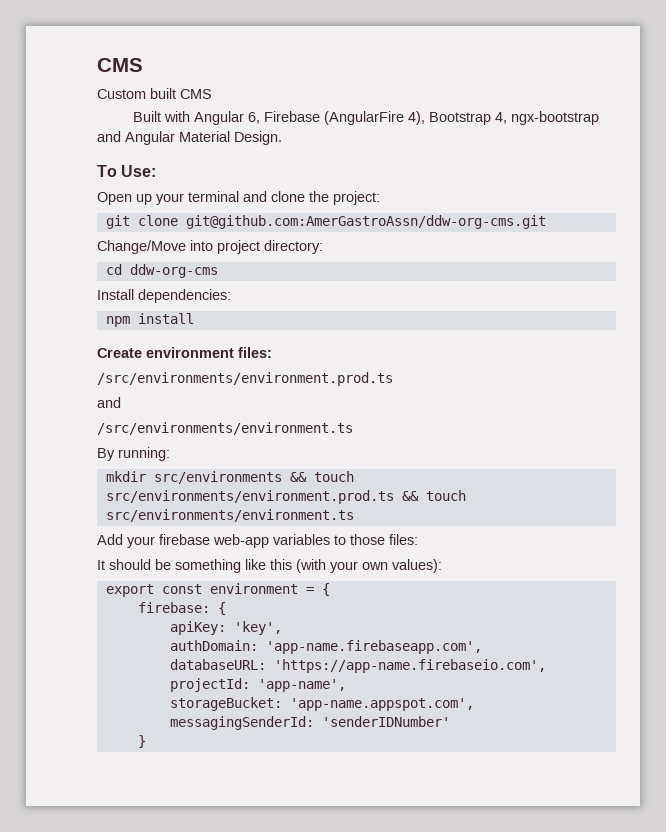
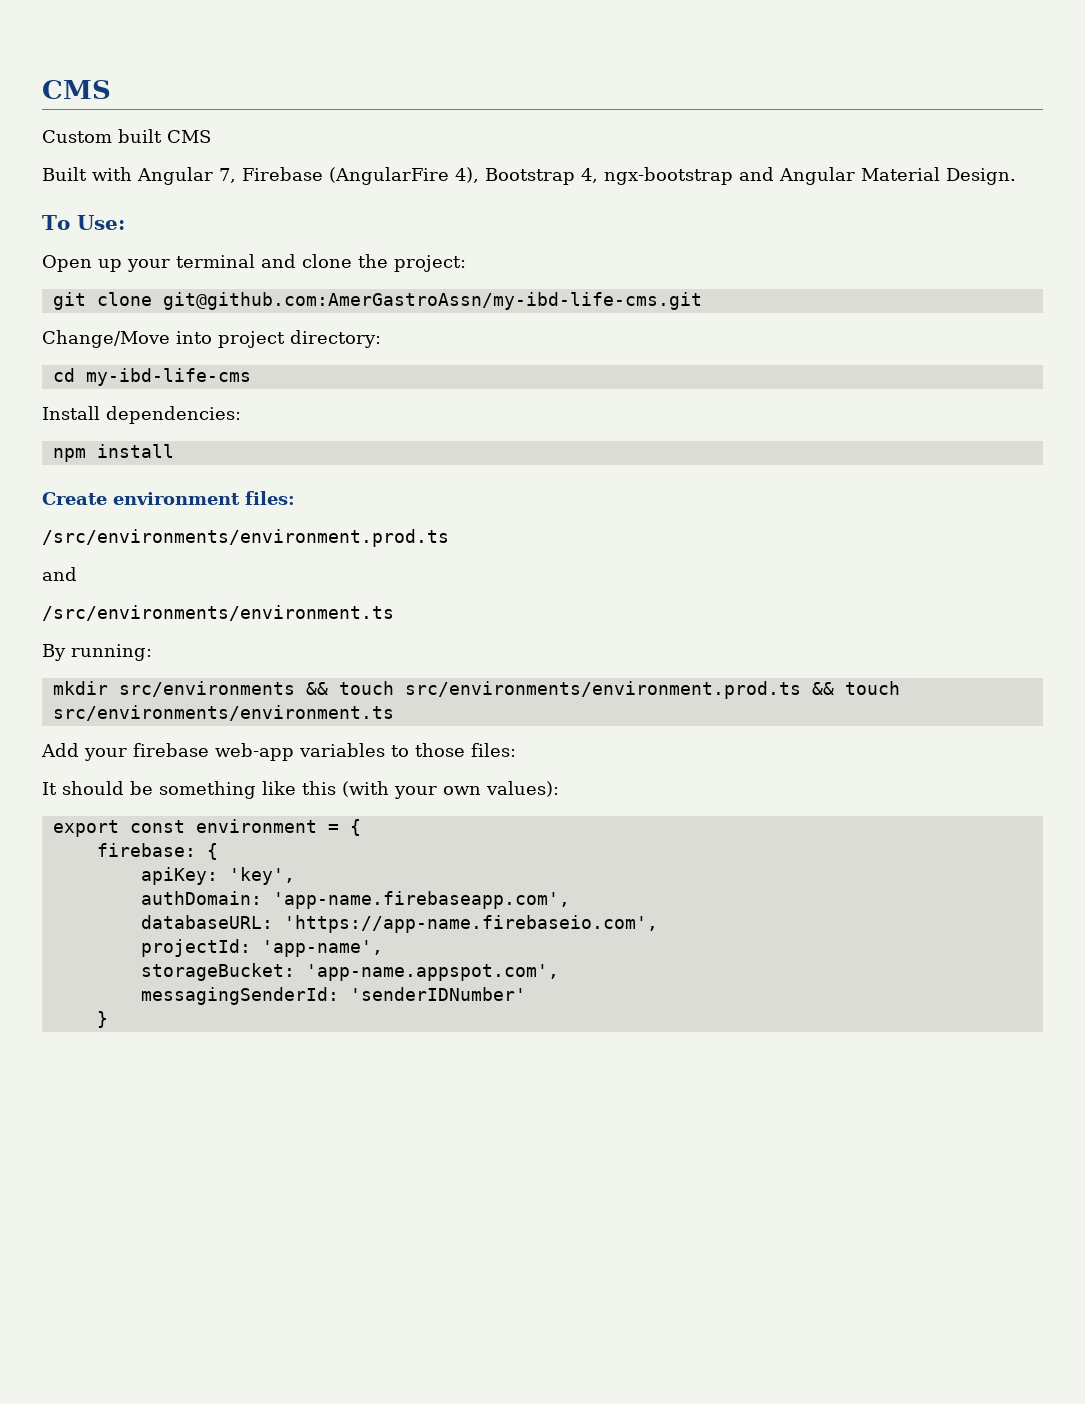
- Built with Angular 6, Firebase (AngularFire 4), Bootstrap 4, ngx-bootstrap and Angular Material Design.
+ Built with Angular 7, Firebase (AngularFire 4), Bootstrap 4, ngx-bootstrap and Angular Material Design.
- git clone git@github.com:AmerGastroAssn/ddw-org-cms.git
+ git clone git@github.com:AmerGastroAssn/my-ibd-life-cms.git
- cd ddw-org-cms
+ cd my-ibd-life-cms

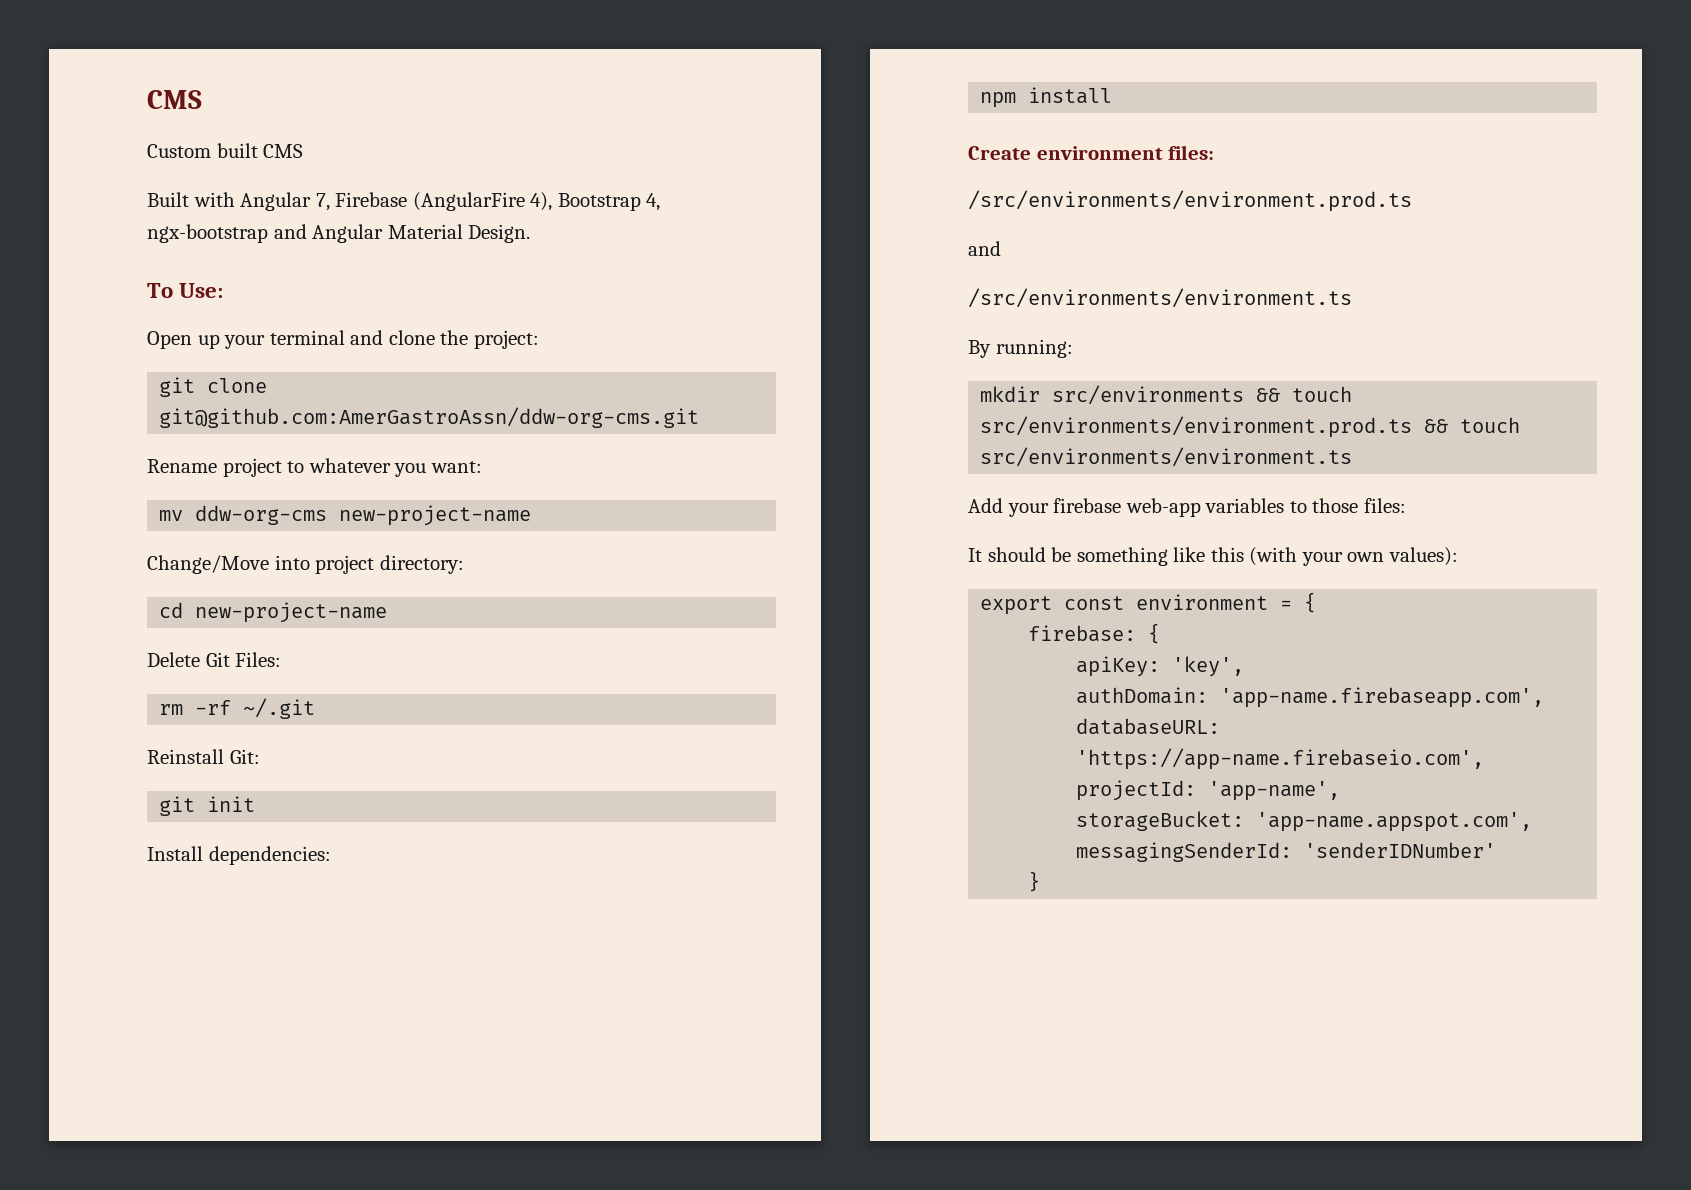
- git clone git@github.com:AmerGastroAssn/my-ibd-life-cms.git
+ git clone git@github.com:AmerGastroAssn/ddw-org-cms.git
+ Rename project to whatever you want:
+ mv ddw-org-cms new-project-name
- cd my-ibd-life-cms
+ cd new-project-name
+ Delete Git Files:
+ rm -rf ~/.git
+ Reinstall Git:
+ git init

